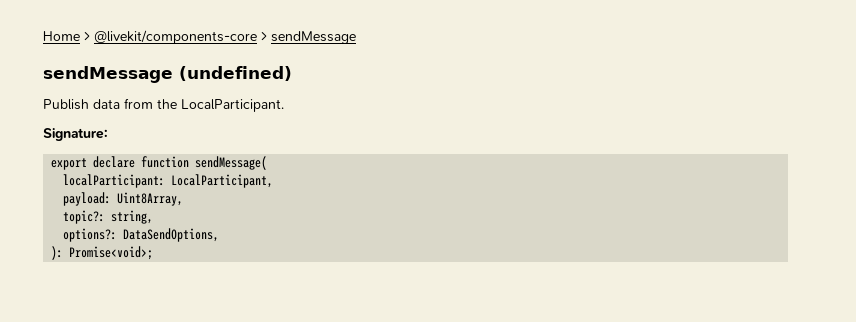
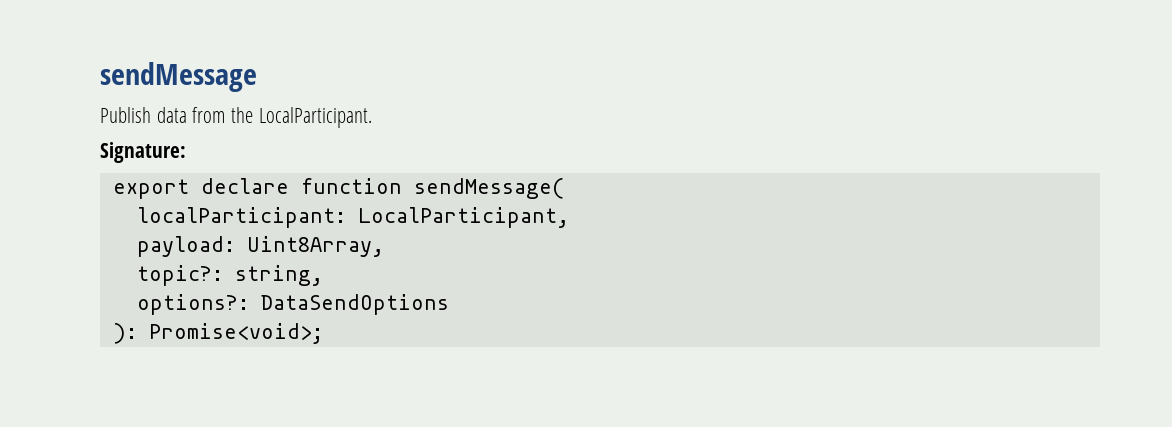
- Home > @livekit/components-core > sendMessage
- sendMessage (undefined)
+ sendMessage
- options?: DataSendOptions,
+ options?: DataSendOptions

